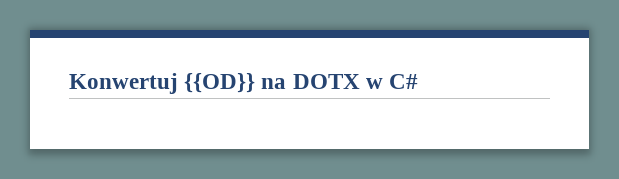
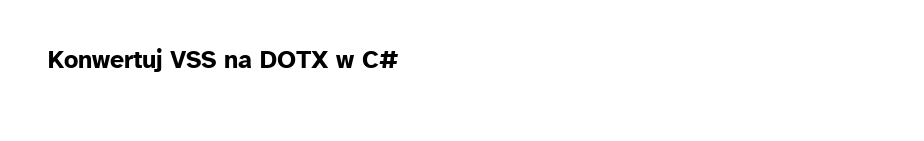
- Konwertuj {{OD}} na DOTX w C#
+ Konwertuj VSS na DOTX w C#

